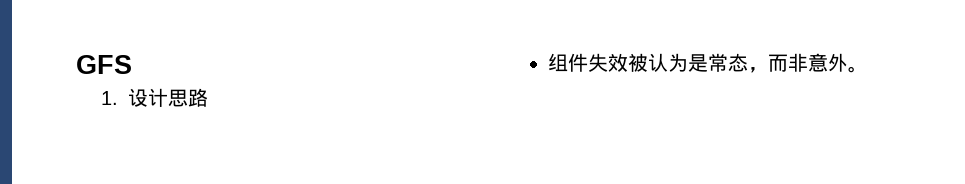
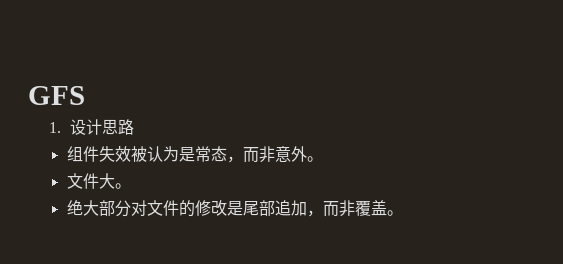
+ 文件大。
+ 绝大部分对文件的修改是尾部追加，而非覆盖。

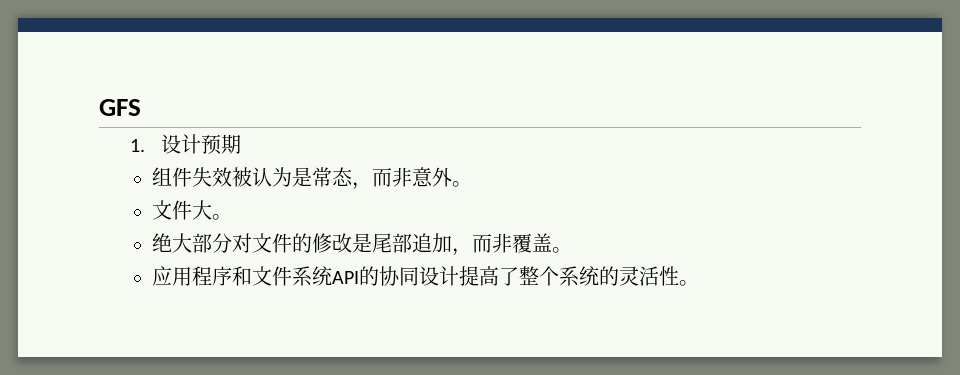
- 1.设计思路
+ 1.设计预期
+ 应用程序和文件系统API的协同设计提高了整个系统的灵活性。

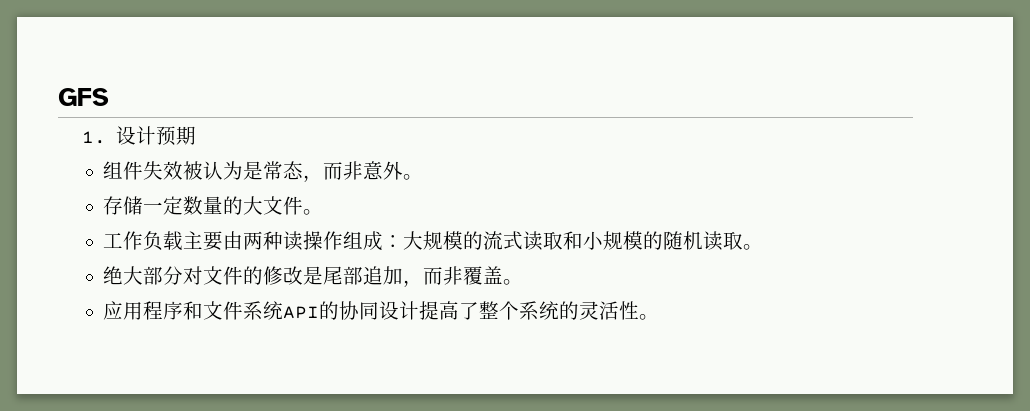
- 文件大。
+ 存储一定数量的大文件。
+ 工作负载主要由两种读操作组成：大规模的流式读取和小规模的随机读取。

